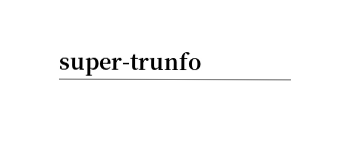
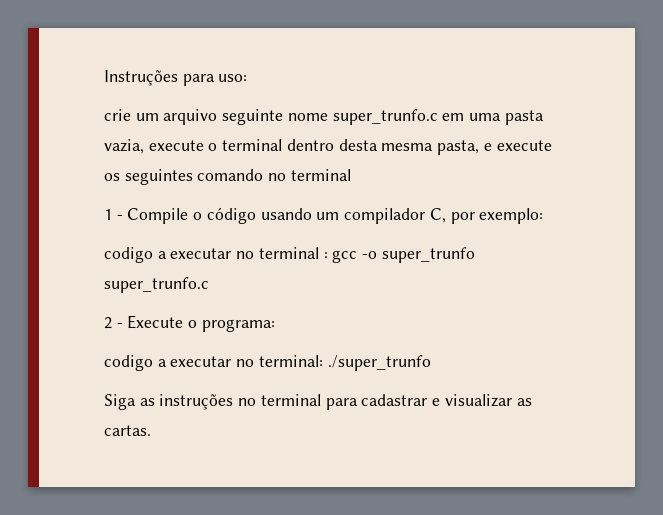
- super-trunfo
+ Instruções para uso:
+ crie um arquivo seguinte nome super_trunfo.c em uma pasta vazia, execute o terminal dentro desta mesma pasta, e execute os seguintes comando no terminal
+ 1 - Compile o código usando um compilador C, por exemplo:
+ codigo a executar no terminal : gcc -o super_trunfo super_trunfo.c
+ 2 - Execute o programa:
+ codigo a executar no terminal: ./super_trunfo
+ Siga as instruções no terminal para cadastrar e visualizar as cartas.

